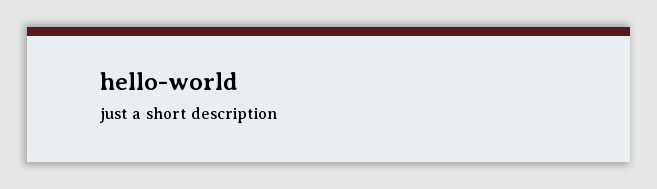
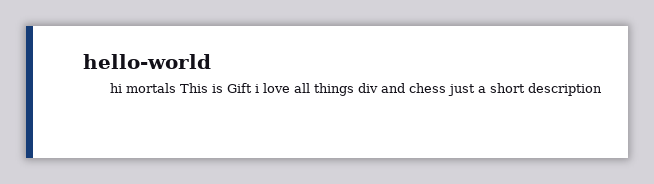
- just a short description
+ hi mortals This is Gift i love all things div and chess just a short description

